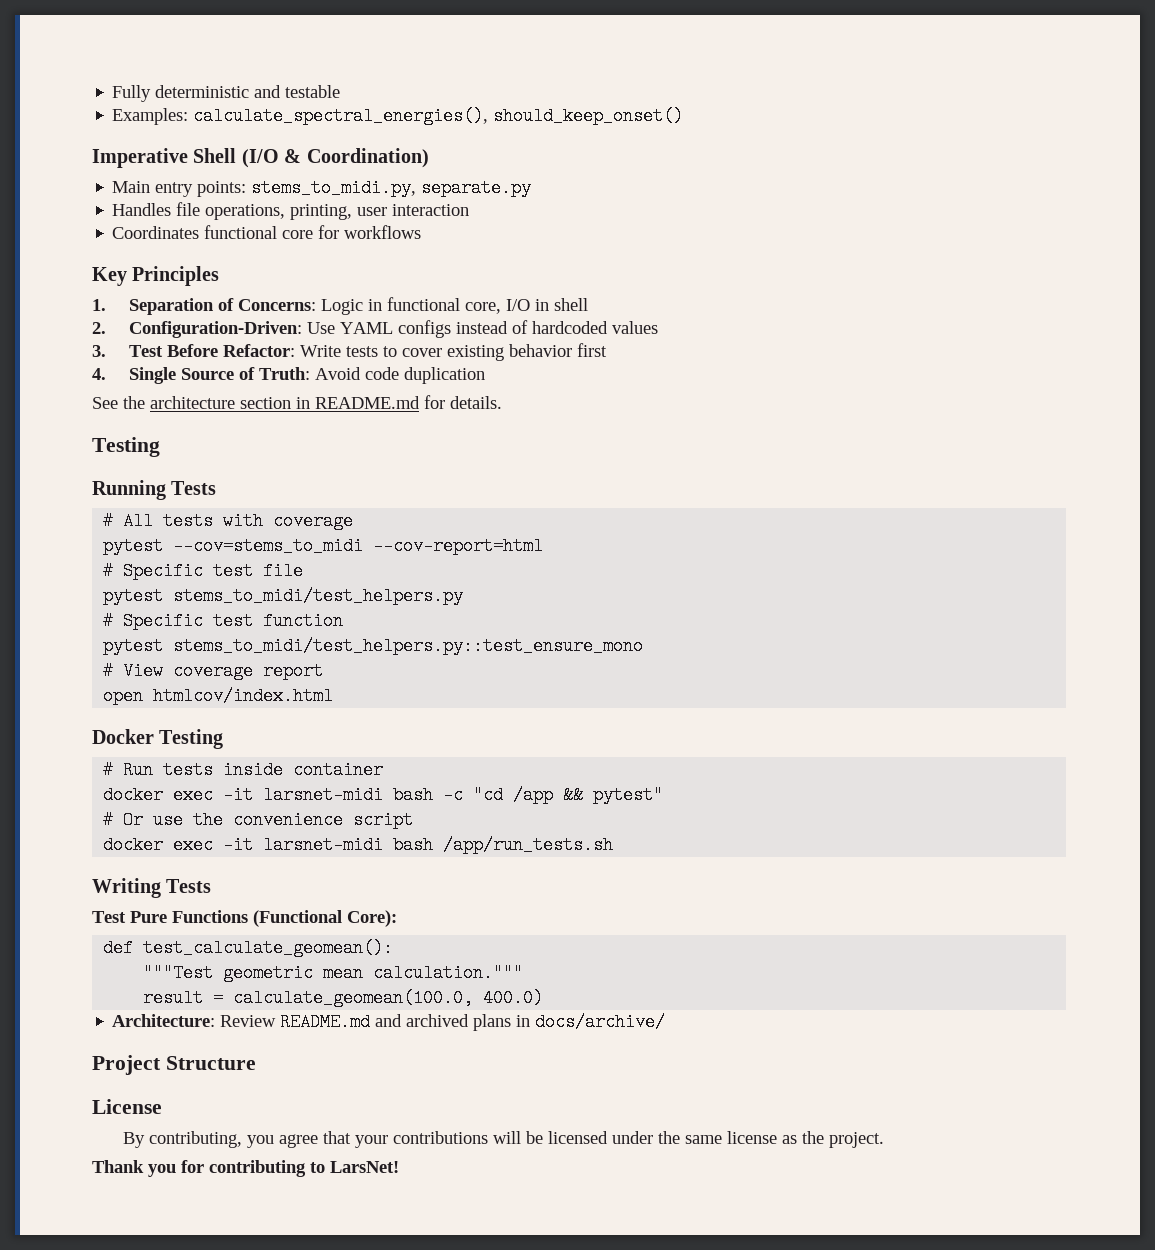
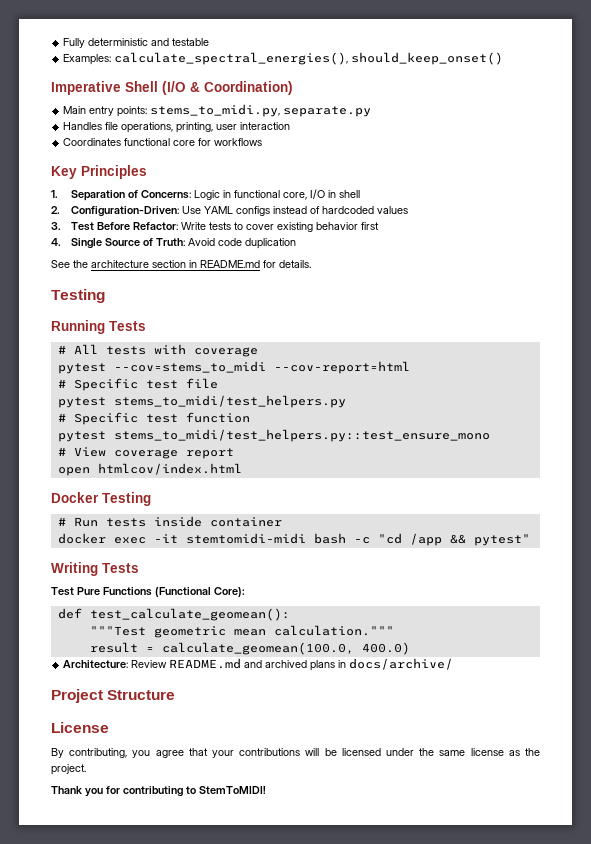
- docker exec -it larsnet-midi bash -c "cd /app && pytest"
+ docker exec -it stemtomidi-midi bash -c "cd /app && pytest"
- # Or use the convenience script
- docker exec -it larsnet-midi bash /app/run_tests.sh
- Thank you for contributing to LarsNet!
+ Thank you for contributing to StemToMIDI!

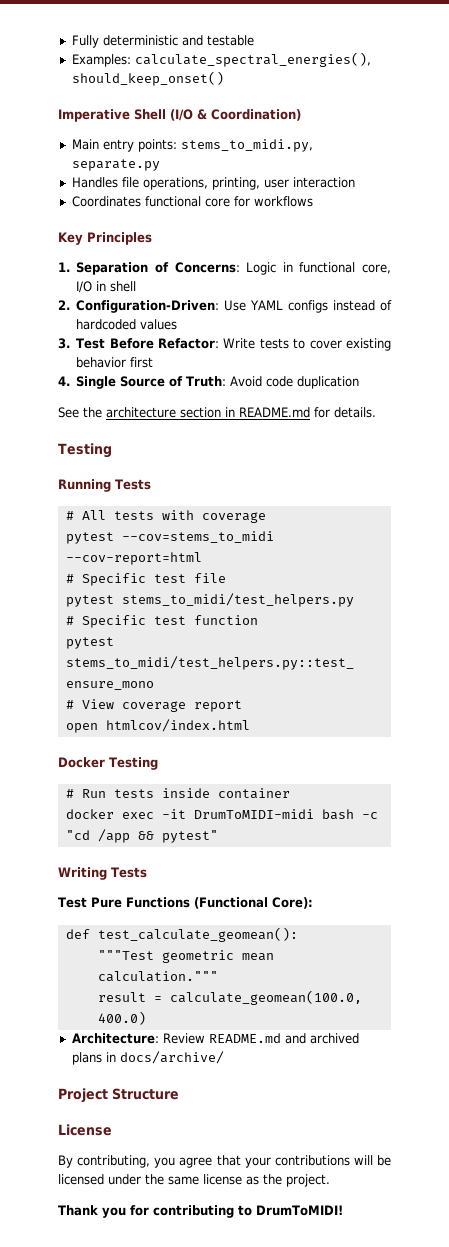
- docker exec -it stemtomidi-midi bash -c "cd /app && pytest"
+ docker exec -it DrumToMIDI-midi bash -c "cd /app && pytest"
- Thank you for contributing to StemToMIDI!
+ Thank you for contributing to DrumToMIDI!

